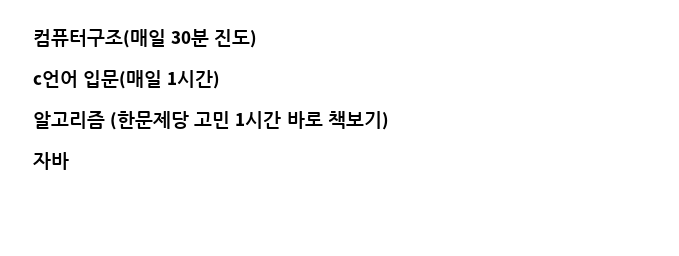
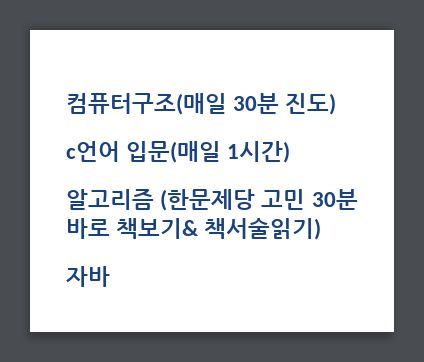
- 알고리즘 (한문제당 고민 1시간 바로 책보기)
+ 알고리즘 (한문제당 고민 30분 바로 책보기& 책서술읽기)

